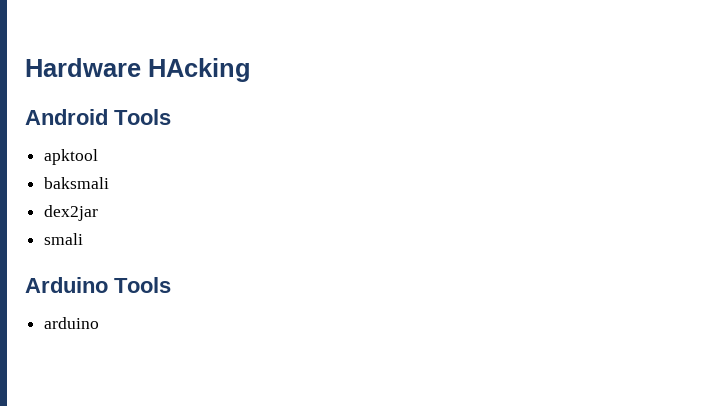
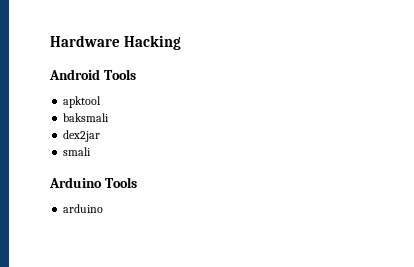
- Hardware HAcking
+ Hardware Hacking

